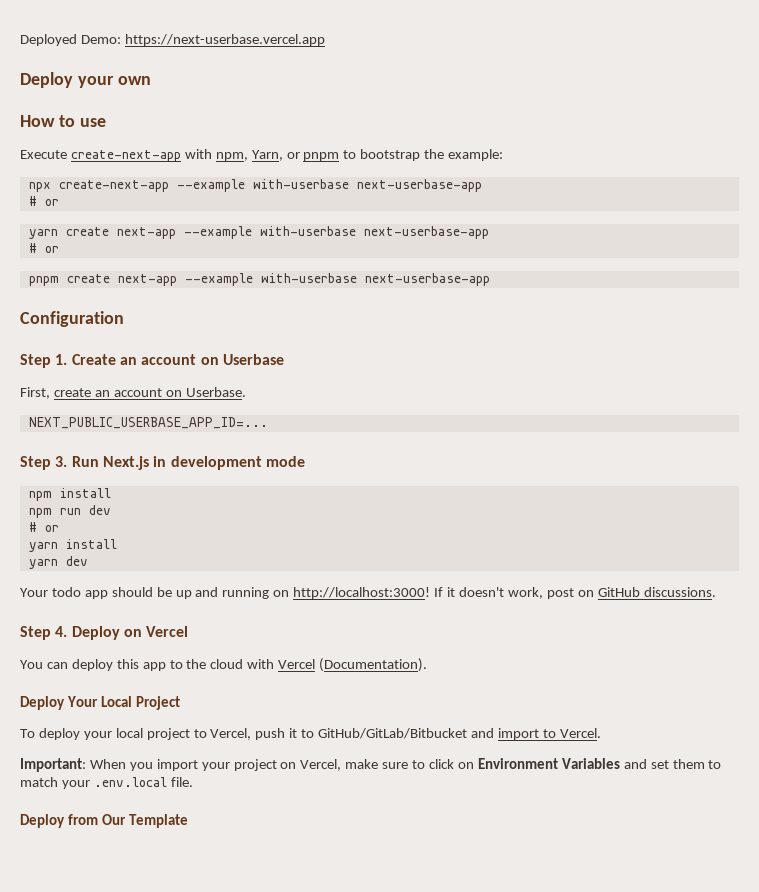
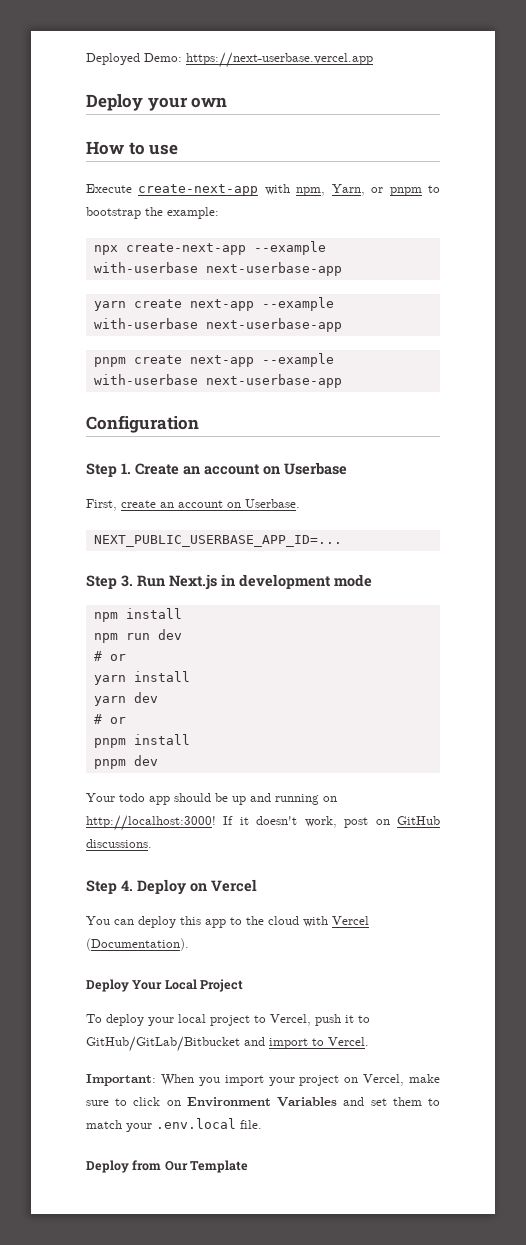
  npx create-next-app --example with-userbase next-userbase-app
- # or
  yarn create next-app --example with-userbase next-userbase-app
- # or
  yarn dev
+ # or
+ pnpm install
+ pnpm dev

